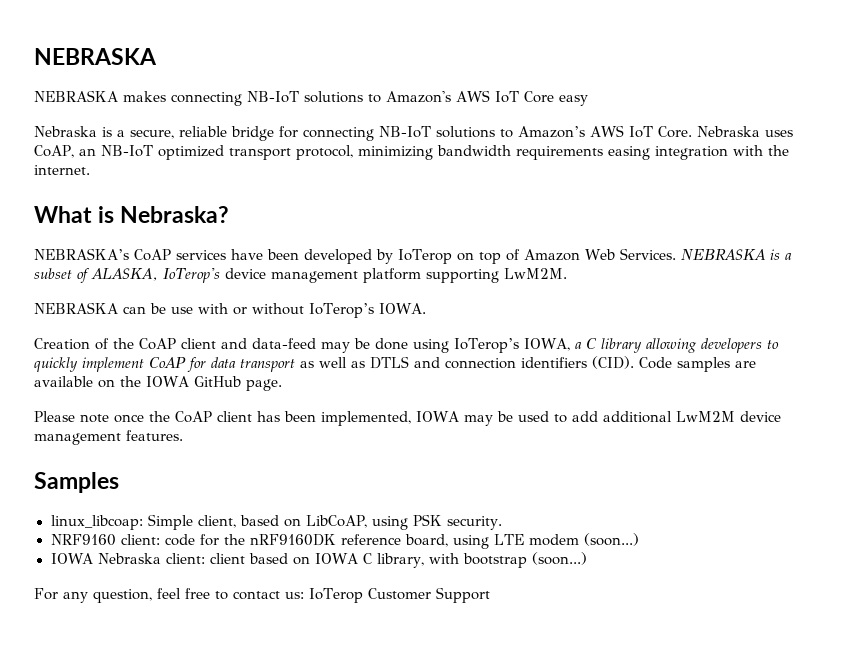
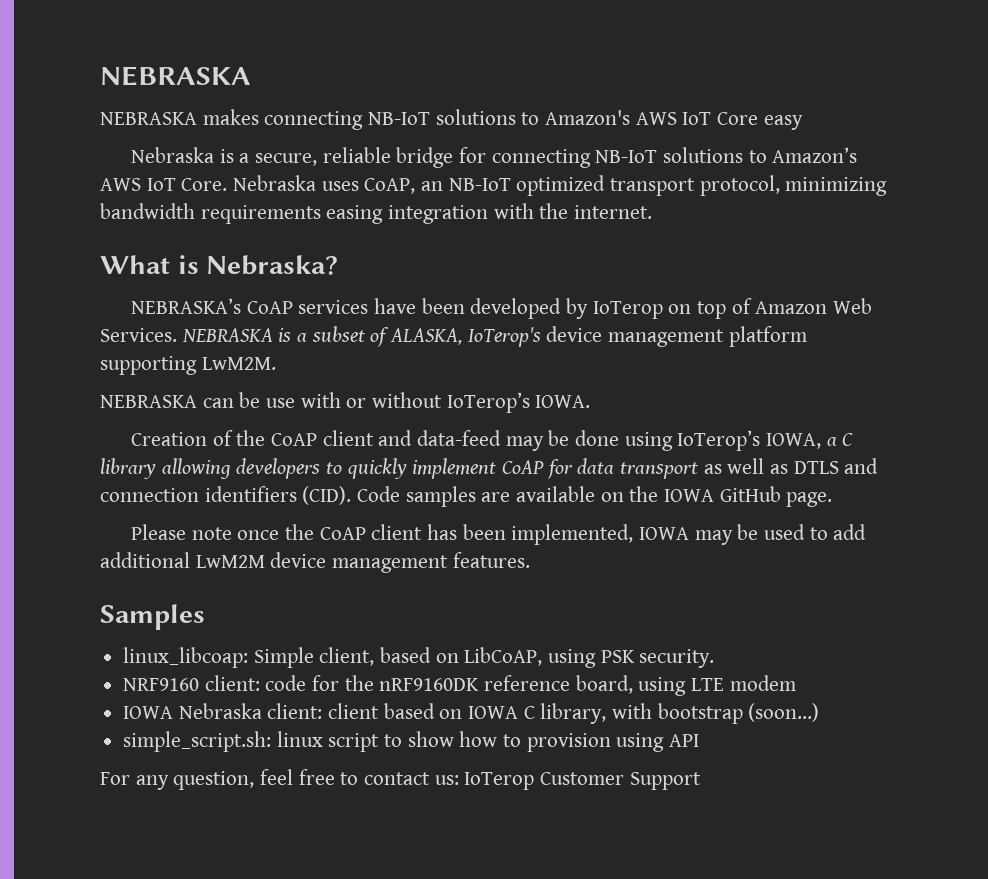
- NRF9160 client: code for the nRF9160DK reference board, using LTE modem (soon...)
+ NRF9160 client: code for the nRF9160DK reference board, using LTE modem
+ simple_script.sh: linux script to show how to provision using API

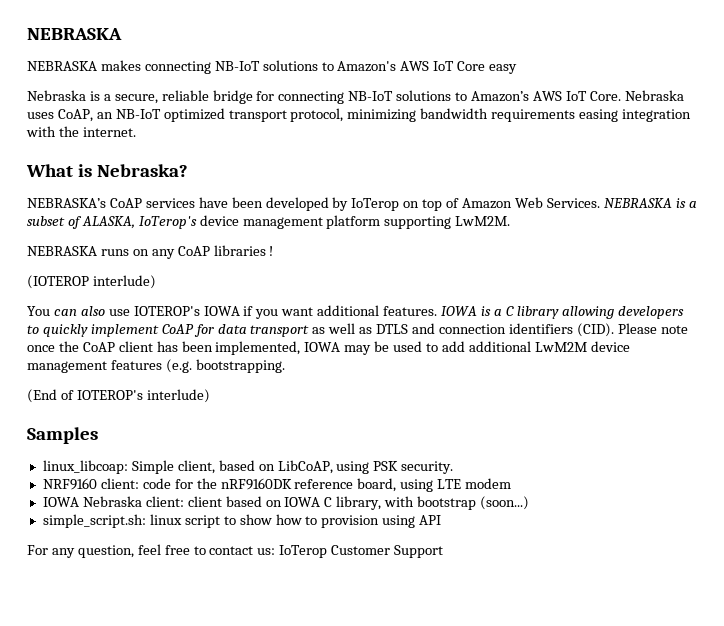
- NEBRASKA can be use with or without IoTerop’s IOWA.
- Creation of the CoAP client and data-feed may be done using IoTerop’s IOWA, a C library allowing developers to quickly implement CoAP for data transport as well as DTLS and connection identifiers (CID). Code samples are available on the IOWA GitHub page.
- Please note once the CoAP client has been implemented, IOWA may be used to add additional LwM2M device management features.
+ NEBRASKA runs on any CoAP libraries !
+ (IOTEROP interlude)
+ You can also use IOTEROP's IOWA if you want additional features. IOWA is a C library allowing developers to quickly implement CoAP for data transport as well as DTLS and connection identifiers (CID). Please note once the CoAP client has been implemented, IOWA may be used to add additional LwM2M device management features (e.g. bootstrapping.
+ (End of IOTEROP's interlude)

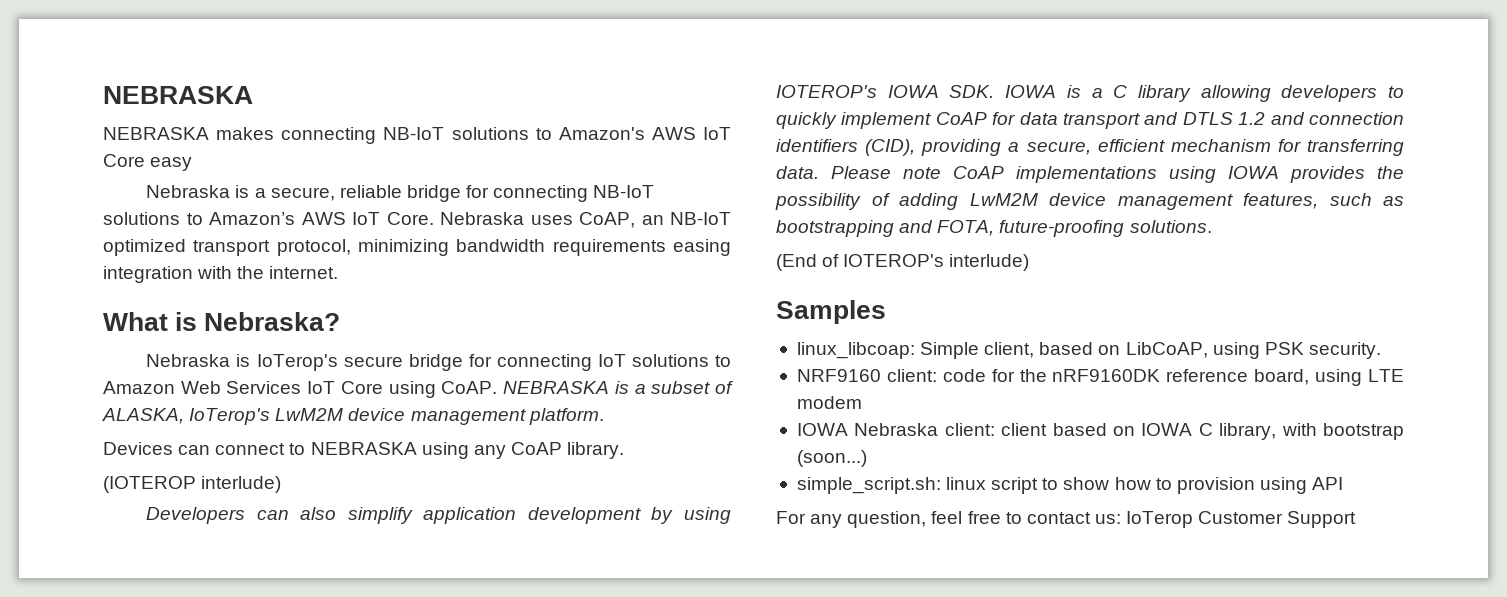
- NEBRASKA’s CoAP services have been developed by IoTerop on top of Amazon Web Services.
+ Nebraska is IoTerop's secure bridge for connecting IoT solutions to Amazon Web Services IoT Core using CoAP.
- NEBRASKA is a subset of ALASKA, IoTerop's device management platform supporting LwM2M.
- NEBRASKA runs on any CoAP libraries !
+ NEBRASKA is a subset of ALASKA, IoTerop's LwM2M device management platform.
+ Devices can connect to NEBRASKA using any CoAP library.
- You can also use IOTEROP's IOWA if you want additional features. IOWA is a C library allowing developers to quickly implement CoAP for data transport as well as DTLS and connection identifiers (CID). Please note once the CoAP client has been implemented, IOWA may be used to add additional LwM2M device management features (e.g. bootstrapping.
+ Developers can also simplify application development by using IOTEROP's IOWA SDK. IOWA is a C library allowing developers to quickly implement CoAP for data transport and DTLS 1.2 and connection identifiers (CID), providing a secure, efficient mechanism for transferring data. Please note CoAP implementations using IOWA provides the possibility of adding LwM2M device management features, such as bootstrapping and FOTA, future-proofing solutions.

